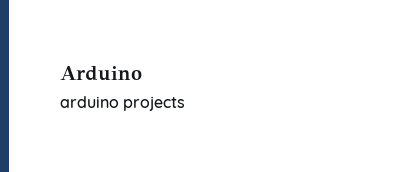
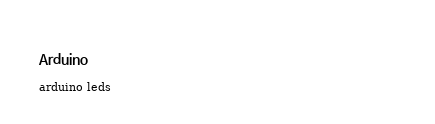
- arduino projects
+ arduino leds

